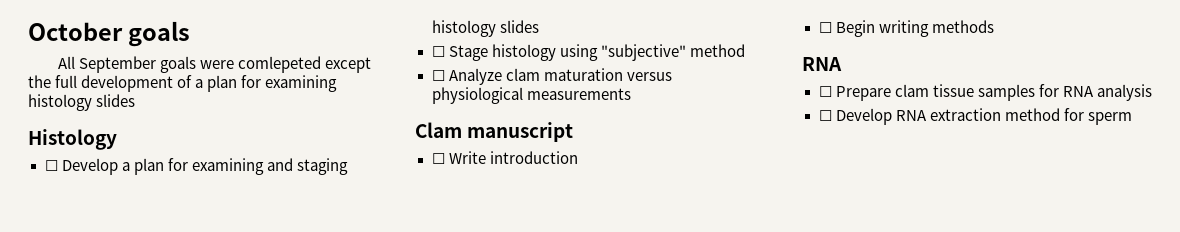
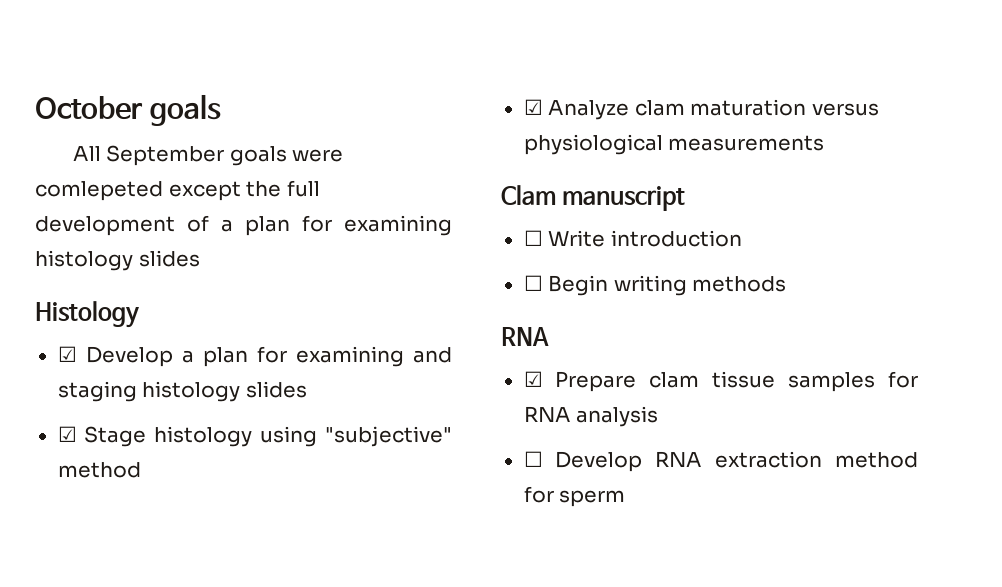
- ☐ Develop a plan for examining and staging histology slides
+ ☑ Develop a plan for examining and staging histology slides
- ☐ Stage histology using "subjective" method
+ ☑ Stage histology using "subjective" method
- ☐ Analyze clam maturation versus physiological measurements
+ ☑ Analyze clam maturation versus physiological measurements
- ☐ Prepare clam tissue samples for RNA analysis
+ ☑ Prepare clam tissue samples for RNA analysis

